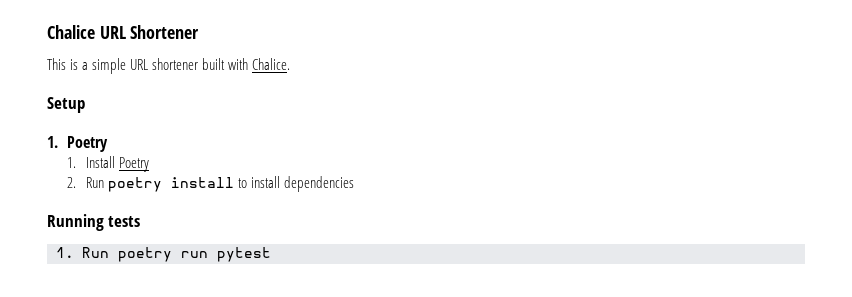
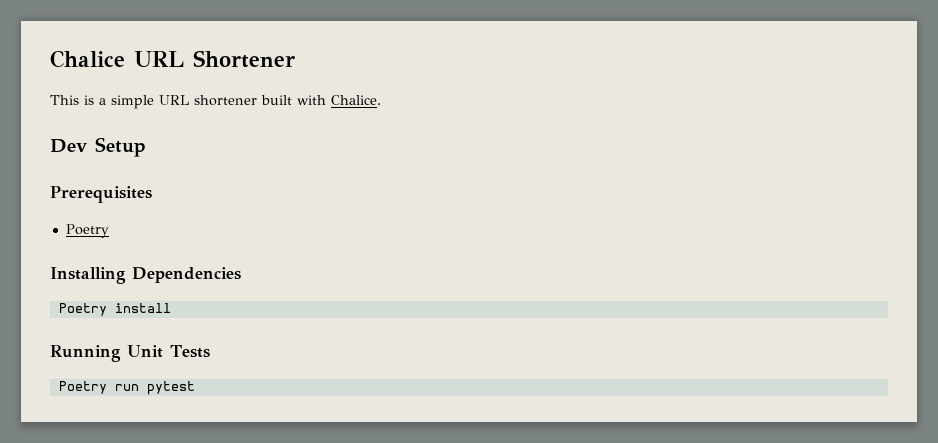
- Setup
+ Dev Setup
- 1. Poetry
- 1. Install Poetry
- 2. Run poetry install to install dependencies
- Running tests
- 1. Run poetry run pytest
+ Prerequisites
+ Poetry
+ Installing Dependencies
+ Poetry install
+ Running Unit Tests
+ Poetry run pytest

